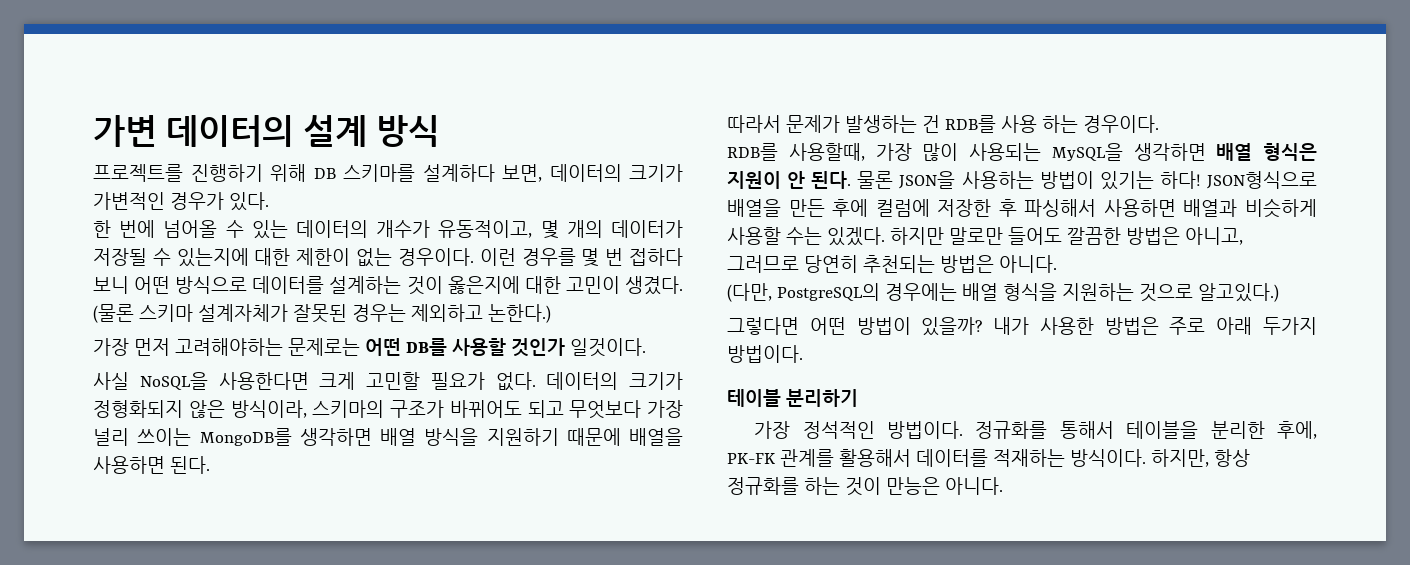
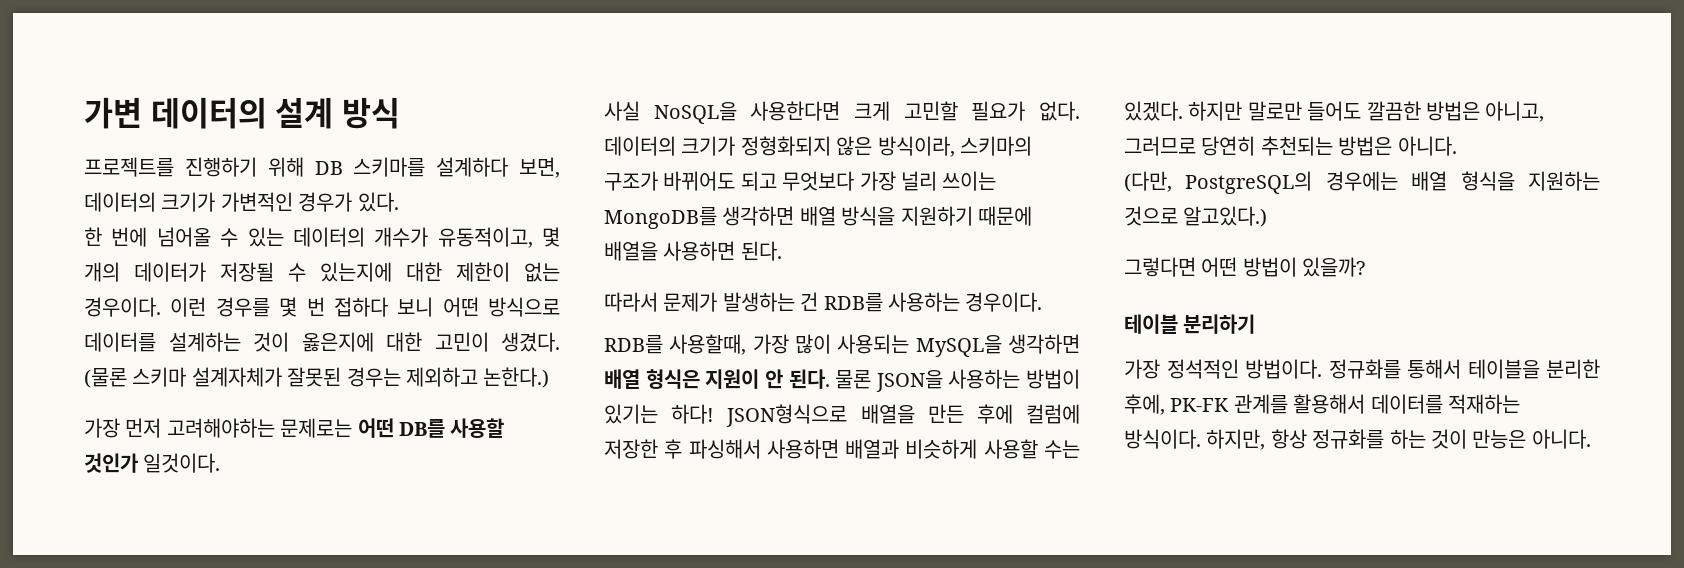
- 따라서 문제가 발생하는 건 RDB를 사용 하는 경우이다.
+ 따라서 문제가 발생하는 건 RDB를 사용하는 경우이다.
- 내가 사용한 방법은 주로 아래 두가지 방법이다.

